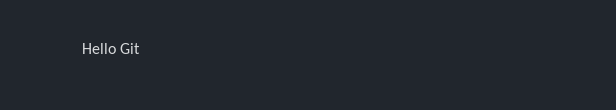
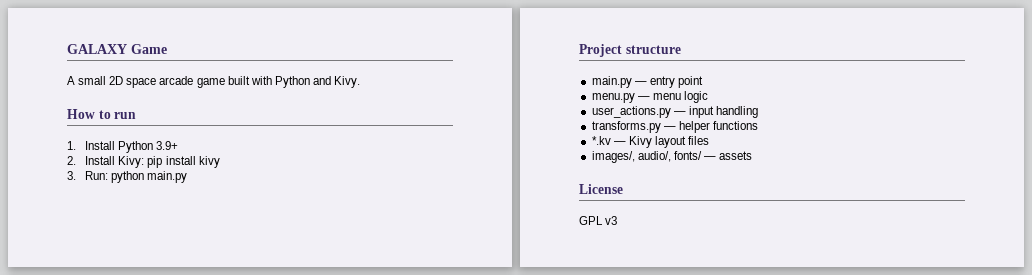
- Hello Git
+ GALAXY Game
+ A small 2D space arcade game built with Python and Kivy.
+ How to run
+ 1. Install Python 3.9+
+ 2. Install Kivy: pip install kivy
+ 3. Run: python main.py
+ Project structure
+ main.py — entry point
+ menu.py — menu logic
+ user_actions.py — input handling
+ transforms.py — helper functions
+ *.kv — Kivy layout files
+ images/, audio/, fonts/ — assets
+ License
+ GPL v3

